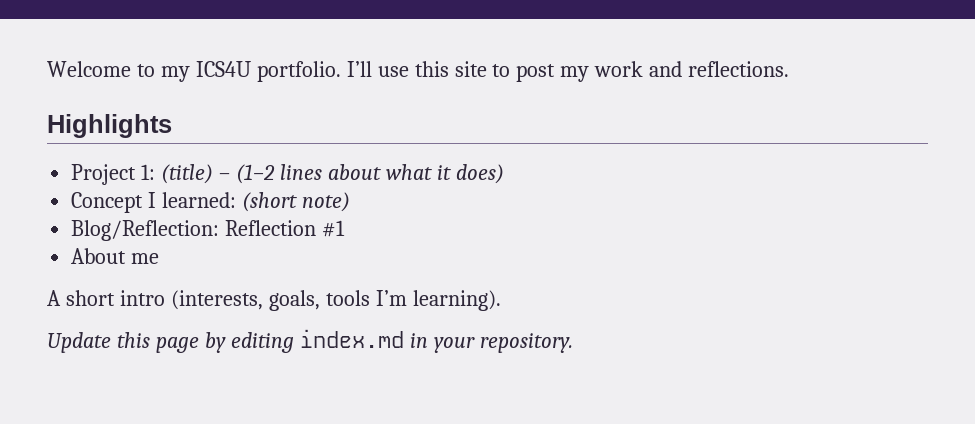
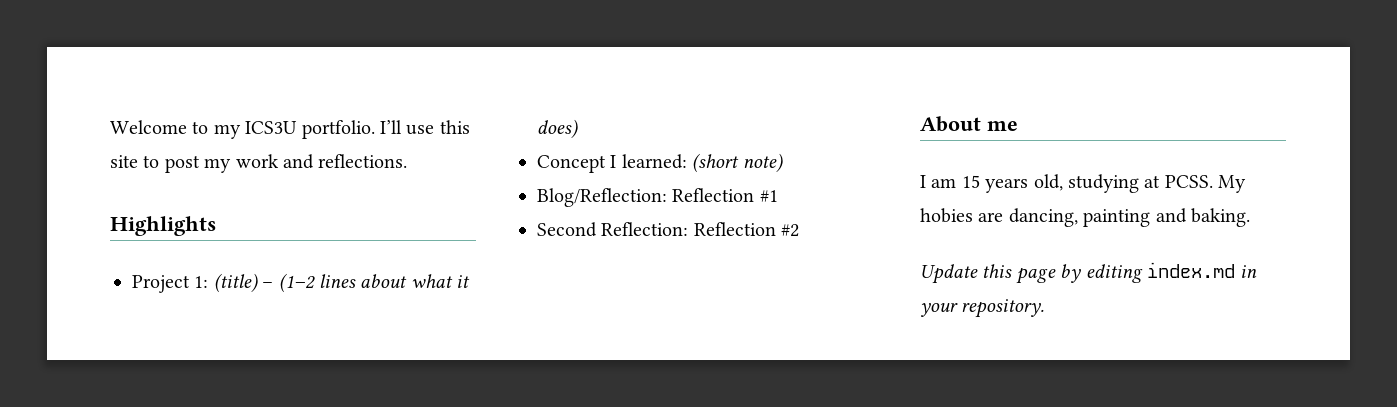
- Welcome to my ICS4U portfolio.
+ Welcome to my ICS3U portfolio.
+ Second Reflection: Reflection #2
  About me
- A short intro (interests, goals, tools I’m learning).
+ I am 15 years old, studying at PCSS. My hobies are dancing, painting and baking.

